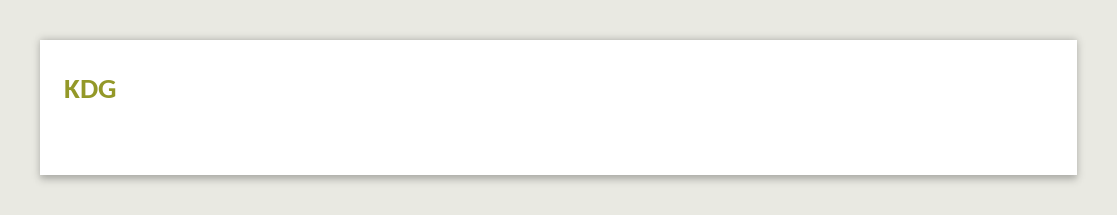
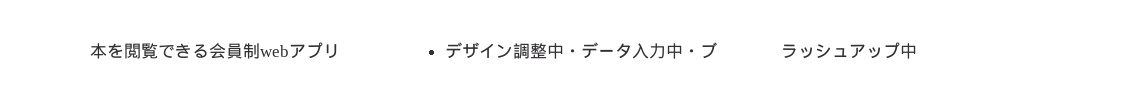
- KDG
+ 本を閲覧できる会員制webアプリ
+ デザイン調整中・データ入力中・ブラッシュアップ中

